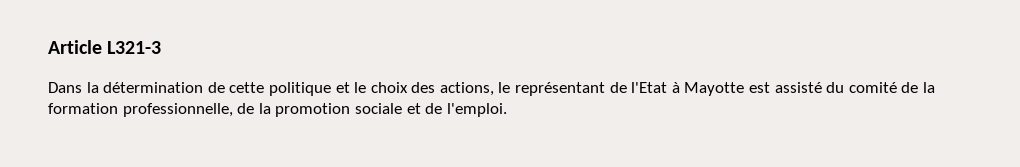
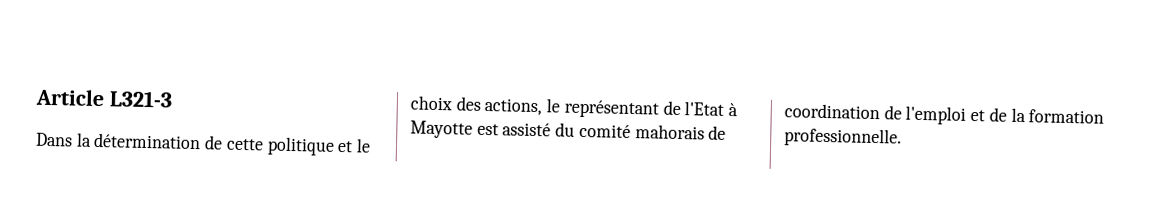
- Dans la détermination de cette politique et le choix des actions, le représentant de l'Etat à Mayotte est assisté du comité de la formation professionnelle, de la promotion sociale et de l'emploi.
+ Dans la détermination de cette politique et le choix des actions, le représentant de l'Etat à Mayotte est assisté du comité mahorais de coordination de l'emploi et de la formation professionnelle.

